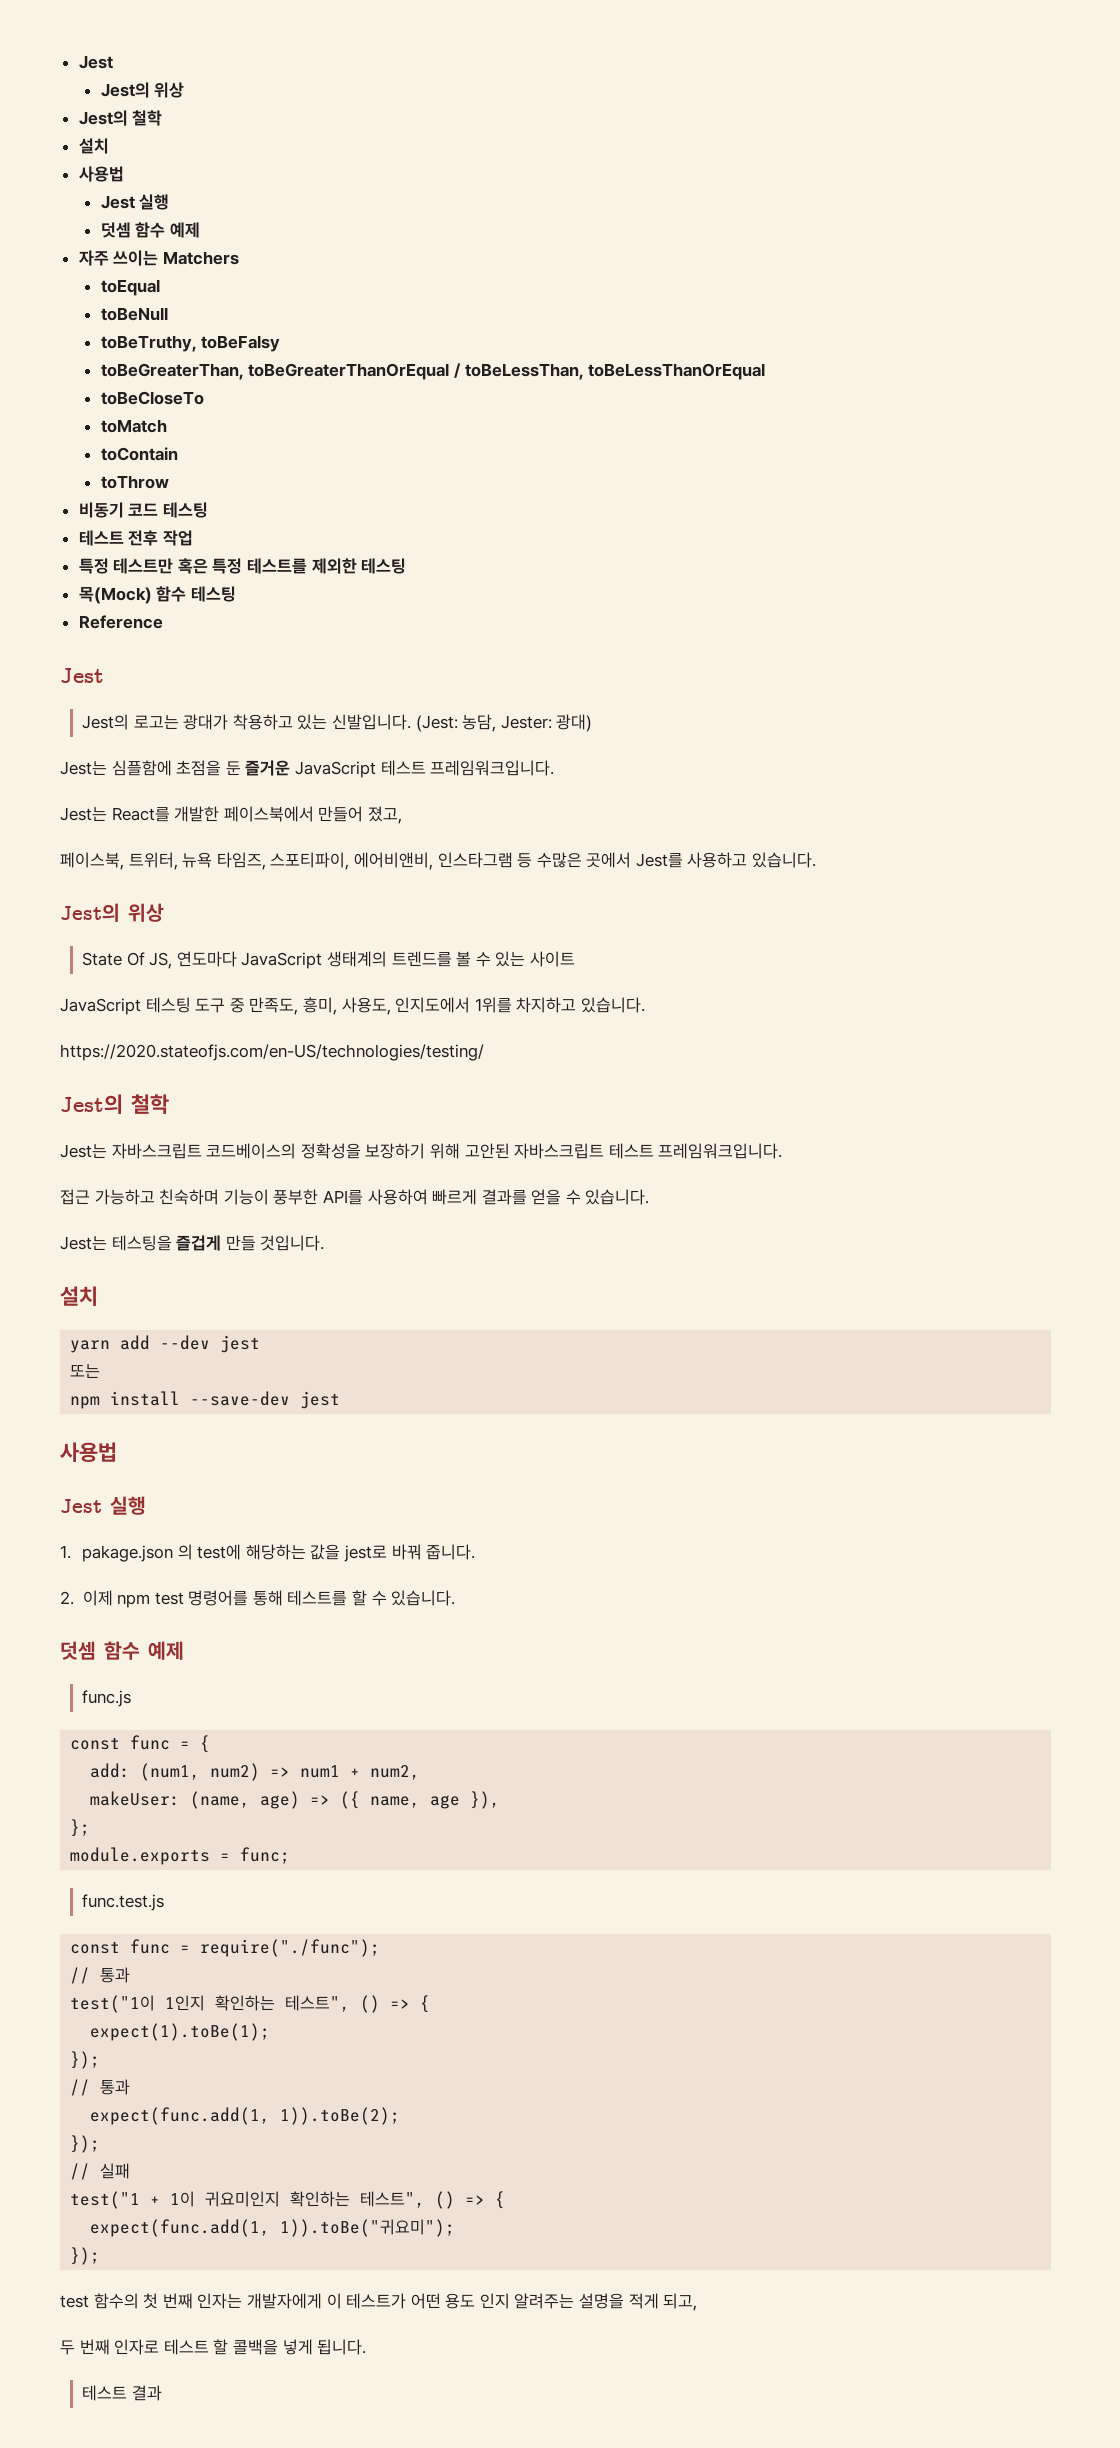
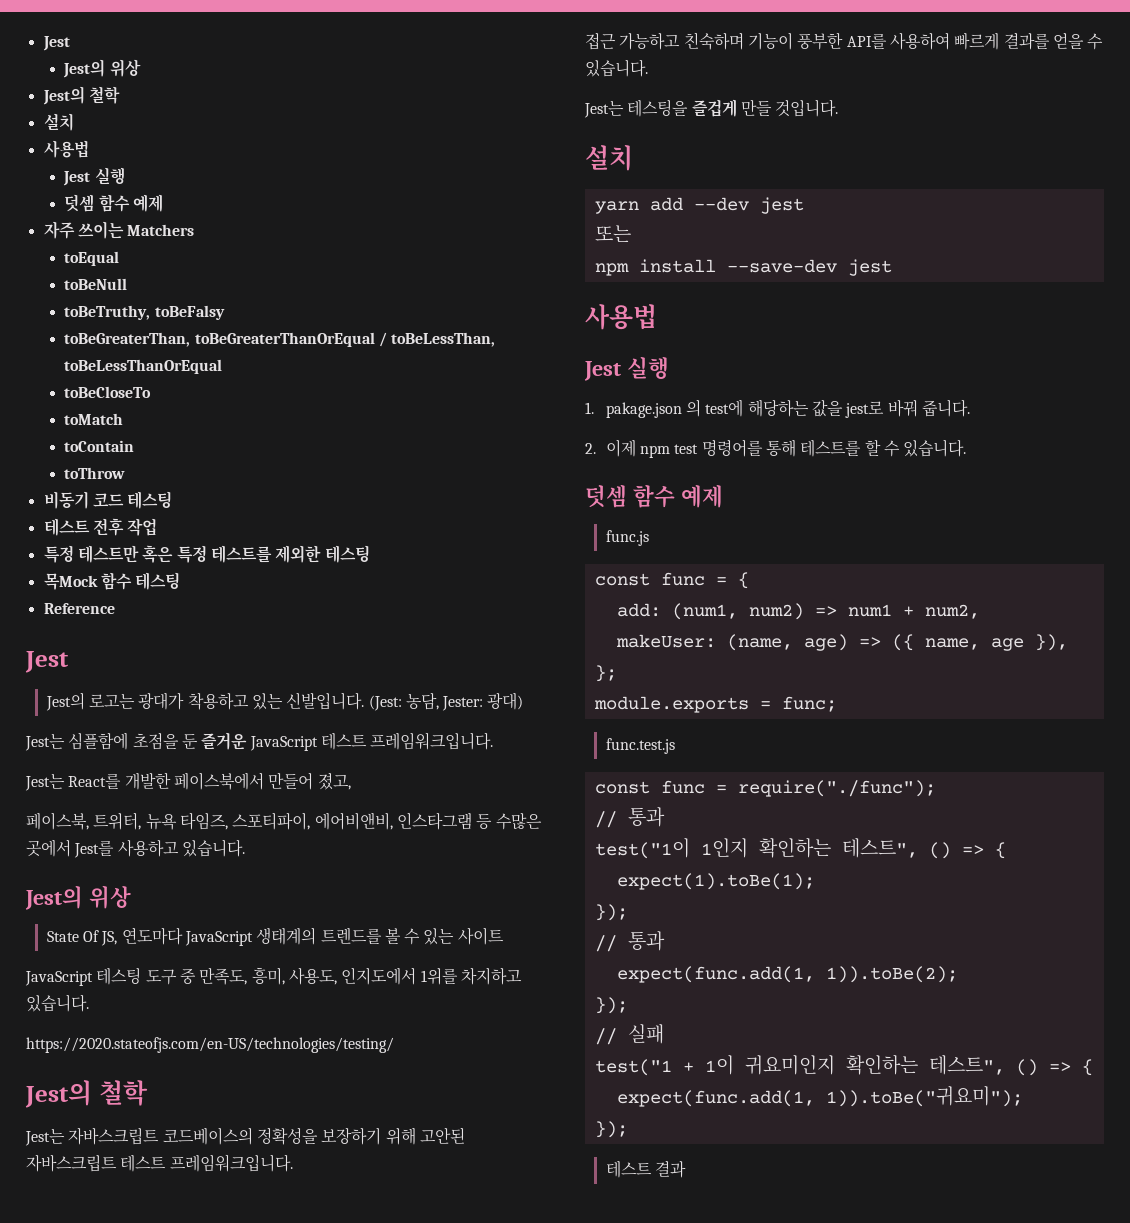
- 목(Mock) 함수 테스팅
+ 목Mock 함수 테스팅
- test 함수의 첫 번째 인자는 개발자에게 이 테스트가 어떤 용도 인지 알려주는 설명을 적게 되고,
- 두 번째 인자로 테스트 할 콜백을 넣게 됩니다.

